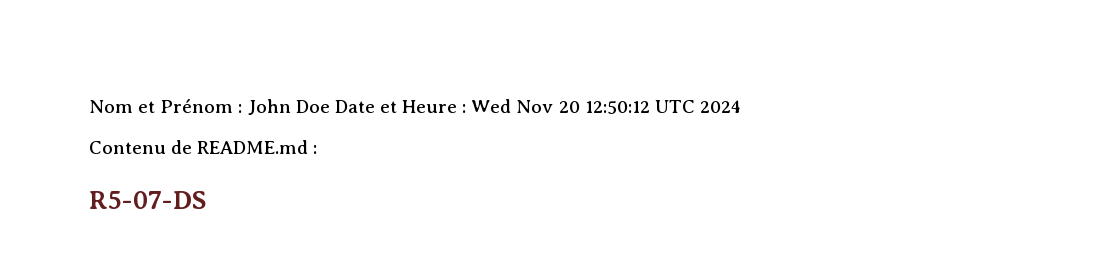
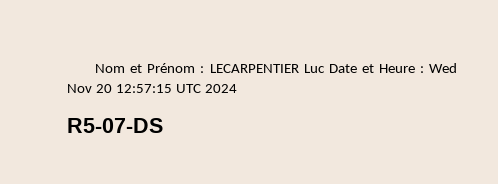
- Nom et Prénom : John Doe Date et Heure : Wed Nov 20 12:50:12 UTC 2024
+ Nom et Prénom : LECARPENTIER Luc Date et Heure : Wed Nov 20 12:57:15 UTC 2024
- Contenu de README.md :

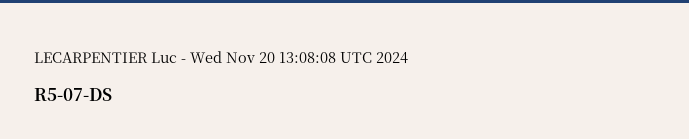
- Nom et Prénom : LECARPENTIER Luc Date et Heure : Wed Nov 20 12:57:15 UTC 2024
+ LECARPENTIER Luc - Wed Nov 20 13:08:08 UTC 2024

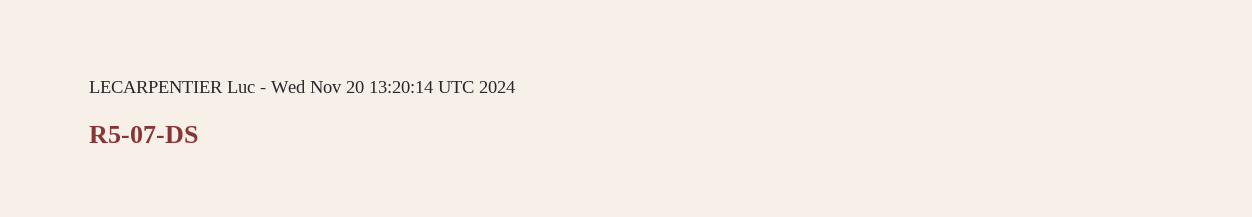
- LECARPENTIER Luc - Wed Nov 20 13:08:08 UTC 2024
+ LECARPENTIER Luc - Wed Nov 20 13:20:14 UTC 2024

